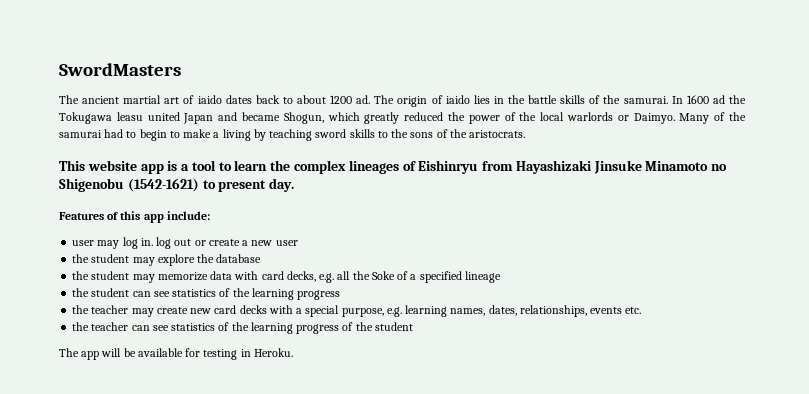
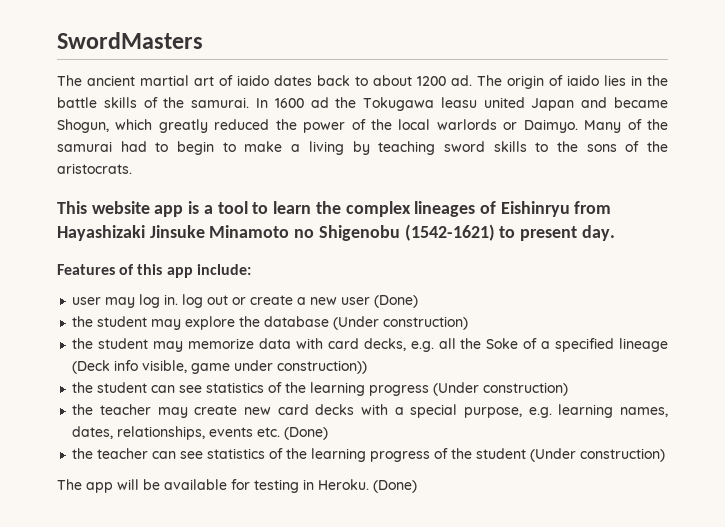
- user may log in. log out or create a new user
+ user may log in. log out or create a new user (Done)
- the student may explore the database
+ the student may explore the database (Under construction)
- the student may memorize data with card decks, e.g. all the Soke of a specified lineage
+ the student may memorize data with card decks, e.g. all the Soke of a specified lineage (Deck info visible, game under construction))
- the student can see statistics of the learning progress
+ the student can see statistics of the learning progress (Under construction)
- the teacher may create new card decks with a special purpose, e.g. learning names, dates, relationships, events etc.
+ the teacher may create new card decks with a special purpose, e.g. learning names, dates, relationships, events etc. (Done)
- the teacher can see statistics of the learning progress of the student
+ the teacher can see statistics of the learning progress of the student (Under construction)
- The app will be available for testing in Heroku.
+ The app will be available for testing in Heroku. (Done)

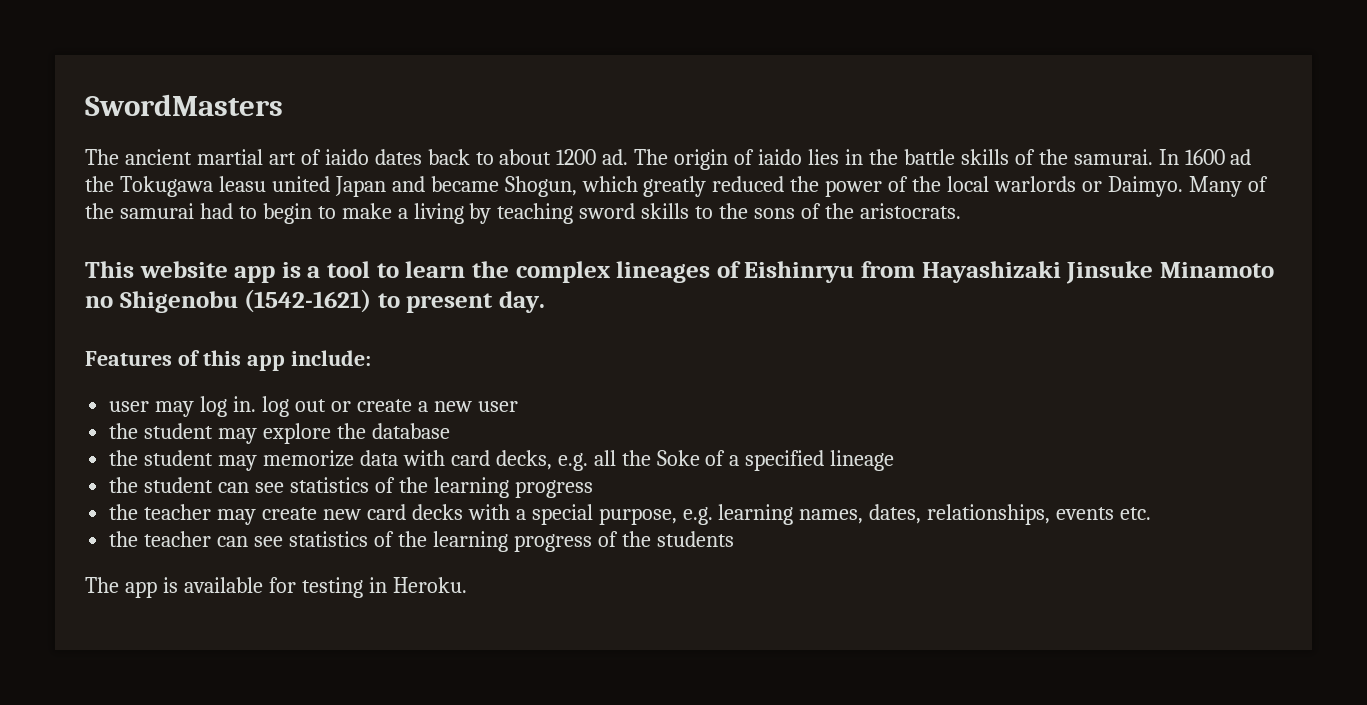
- user may log in. log out or create a new user (Done)
+ user may log in. log out or create a new user
- the student may explore the database (Under construction)
+ the student may explore the database
- the student may memorize data with card decks, e.g. all the Soke of a specified lineage (Deck info visible, game under construction))
+ the student may memorize data with card decks, e.g. all the Soke of a specified lineage
- the student can see statistics of the learning progress (Under construction)
+ the student can see statistics of the learning progress
- the teacher may create new card decks with a special purpose, e.g. learning names, dates, relationships, events etc. (Done)
+ the teacher may create new card decks with a special purpose, e.g. learning names, dates, relationships, events etc.
- the teacher can see statistics of the learning progress of the student (Under construction)
+ the teacher can see statistics of the learning progress of the students
- The app will be available for testing in Heroku. (Done)
+ The app is available for testing in Heroku.

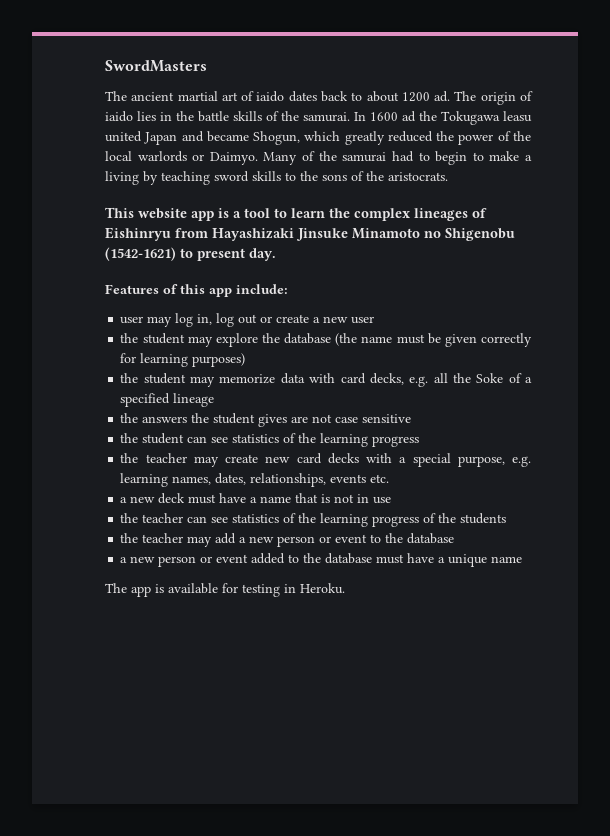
- user may log in. log out or create a new user
+ user may log in, log out or create a new user
- the student may explore the database
+ the student may explore the database (the name must be given correctly for learning purposes)
+ the answers the student gives are not case sensitive
+ a new deck must have a name that is not in use
+ the teacher may add a new person or event to the database
+ a new person or event added to the database must have a unique name

